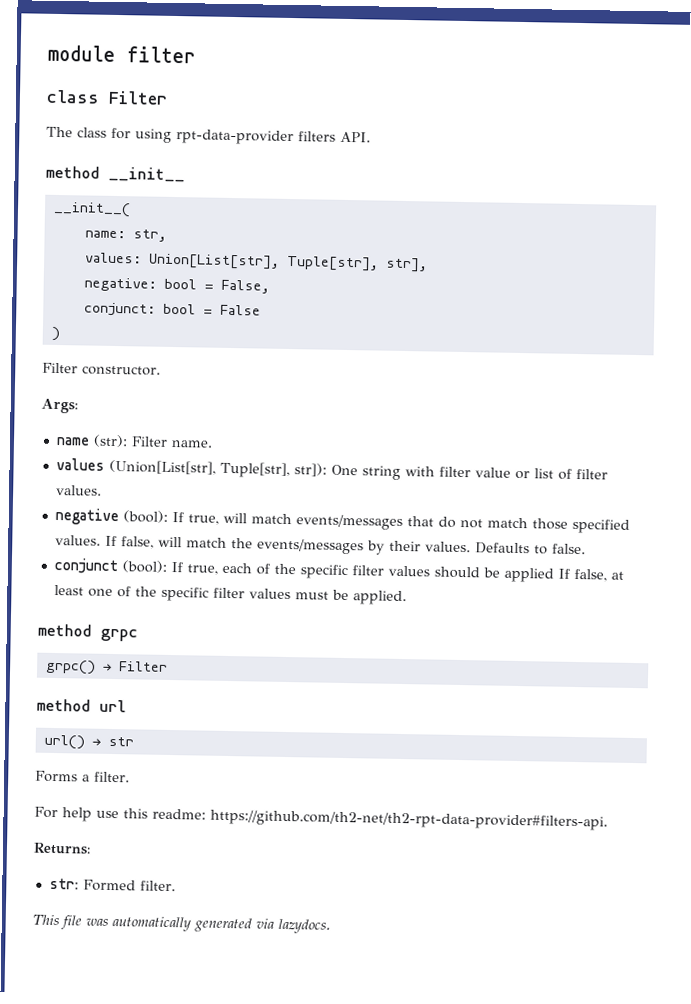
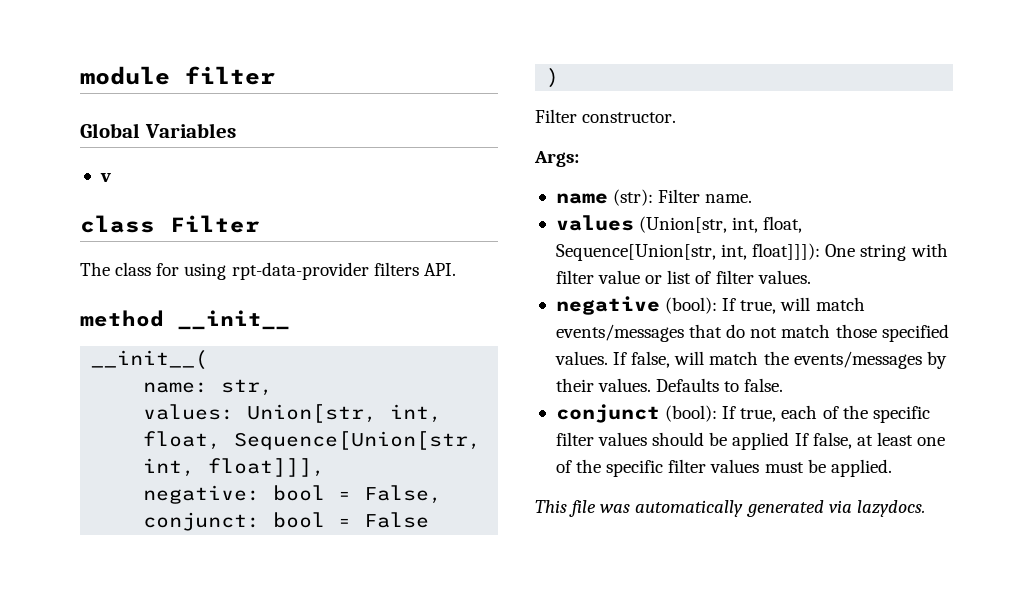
+ Global Variables
+ v
- values: Union[List[str], Tuple[str], str],
+ values: Union[str, int, float, Sequence[Union[str, int, float]]],
- values (Union[List[str], Tuple[str], str]): One string with filter value or list of filter values.
+ values (Union[str, int, float, Sequence[Union[str, int, float]]]): One string with filter value or list of filter values.
- method grpc
- grpc() → Filter
- method url
- url() → str
- Forms a filter.
- For help use this readme: https://github.com/th2-net/th2-rpt-data-provider#filters-api.
- Returns:
- str: Formed filter.

